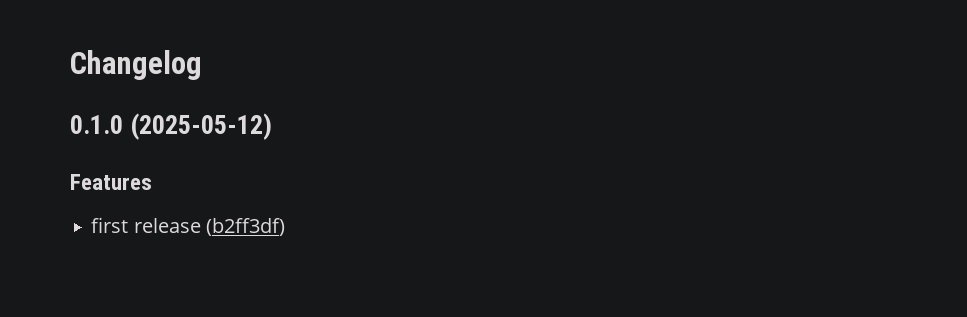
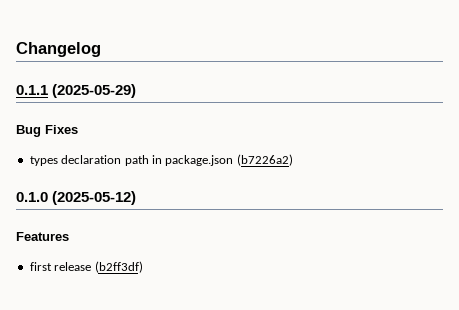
+ 0.1.1 (2025-05-29)
+ Bug Fixes
+ types declaration path in package.json (b7226a2)

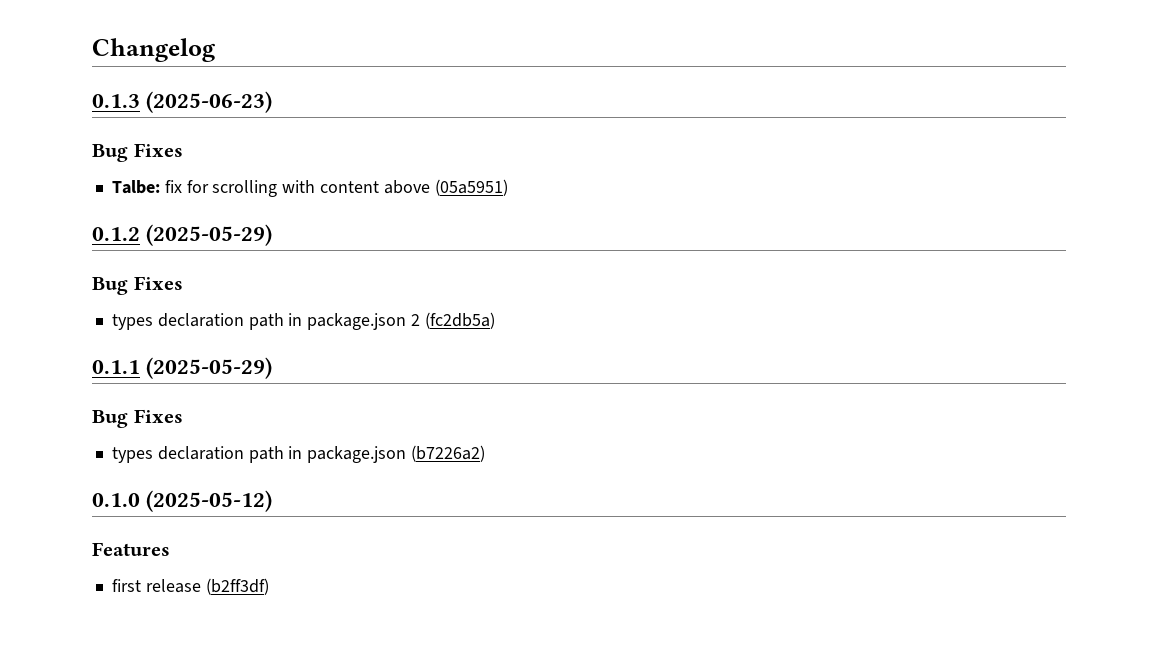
+ 0.1.3 (2025-06-23)
+ Bug Fixes
+ Talbe: fix for scrolling with content above (05a5951)
+ 0.1.2 (2025-05-29)
+ Bug Fixes
+ types declaration path in package.json 2 (fc2db5a)

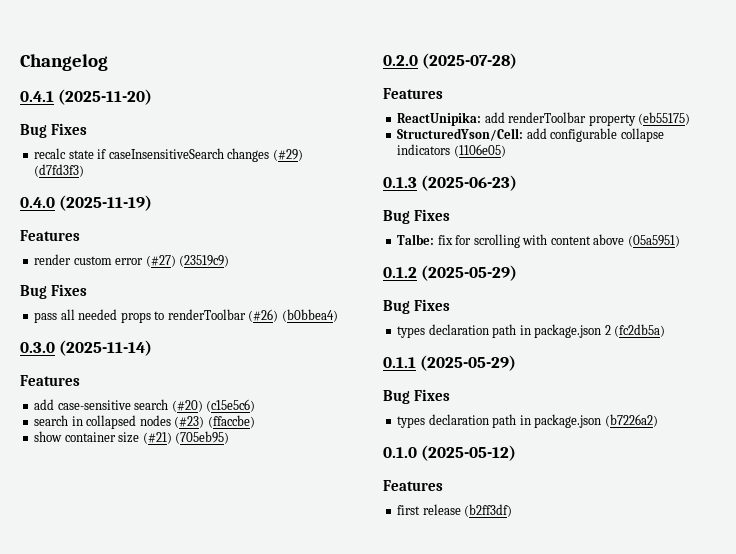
+ 0.4.1 (2025-11-20)
+ Bug Fixes
+ recalc state if caseInsensitiveSearch changes (#29) (d7fd3f3)
+ 0.4.0 (2025-11-19)
+ Features
+ render custom error (#27) (23519c9)
+ Bug Fixes
+ pass all needed props to renderToolbar (#26) (b0bbea4)
+ 0.3.0 (2025-11-14)
+ Features
+ add case-sensitive search (#20) (c15e5c6)
+ search in collapsed nodes (#23) (ffaccbe)
+ show container size (#21) (705eb95)
+ 0.2.0 (2025-07-28)
+ Features
+ ReactUnipika: add renderToolbar property (eb55175)
+ StructuredYson/Cell: add configurable collapse indicators (1106e05)

